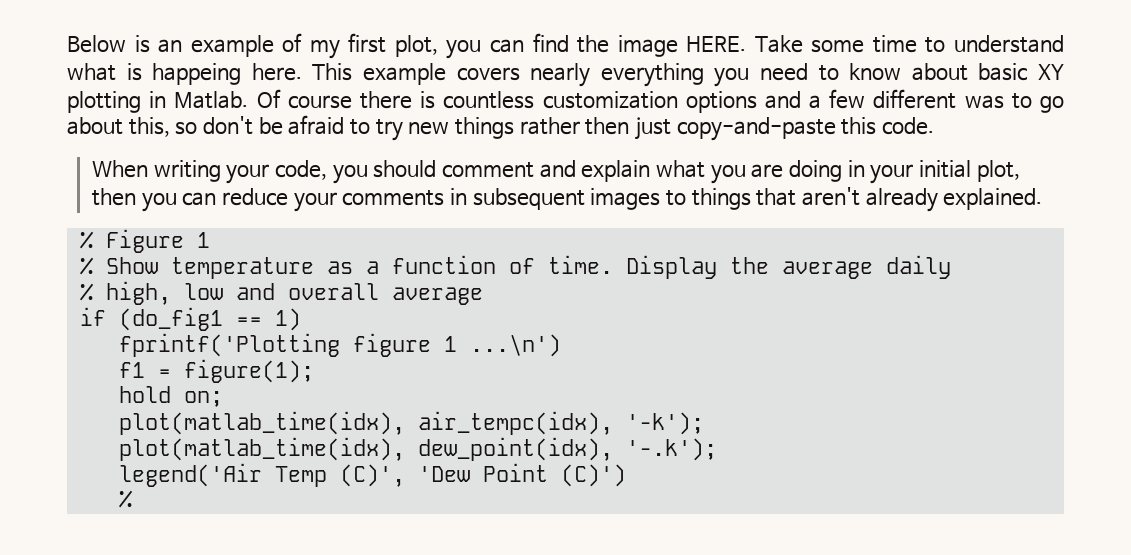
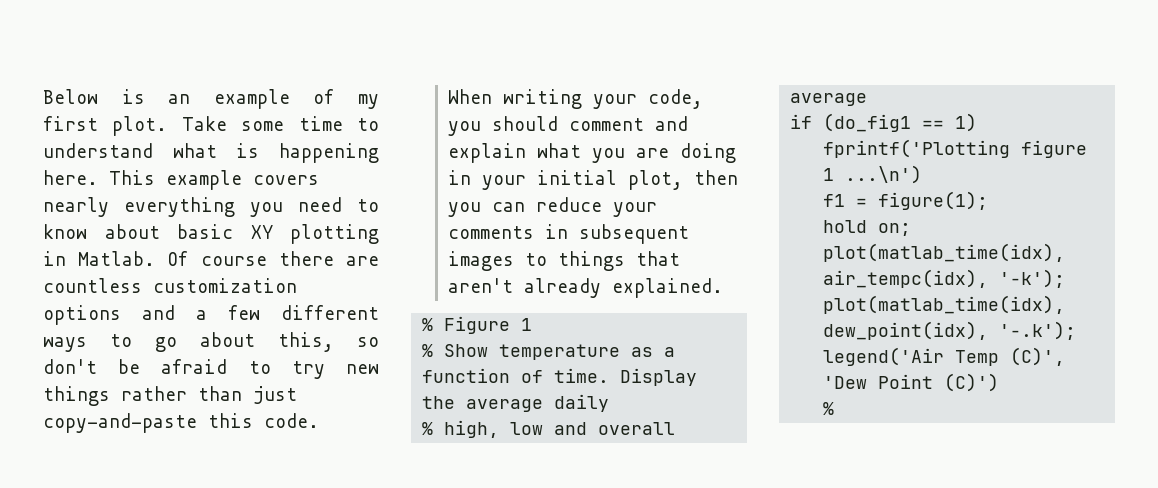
- Below is an example of my first plot, you can find the image HERE.
+ Below is an example of my first plot.
- Take some time to understand what is happeing here.
+ Take some time to understand what is happening here.
- Of course there is countless customization options and a few different was to go about this, so don't be afraid to try new things rather then just copy-and-paste this code.
+ Of course there are countless customization options and a few different ways to go about this, so don't be afraid to try new things rather than just copy-and-paste this code.

